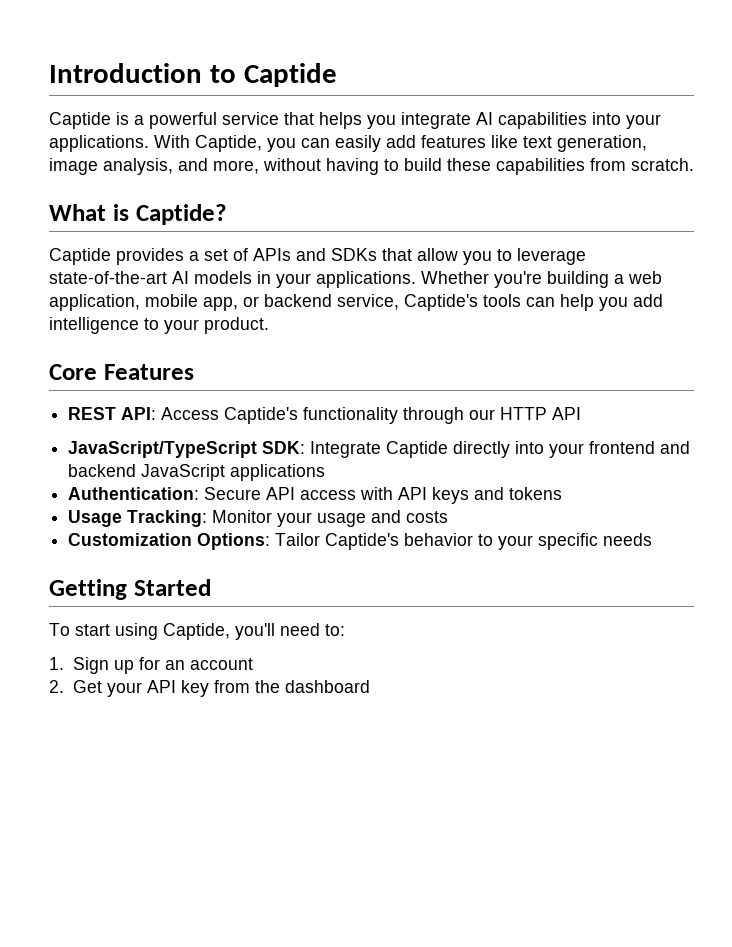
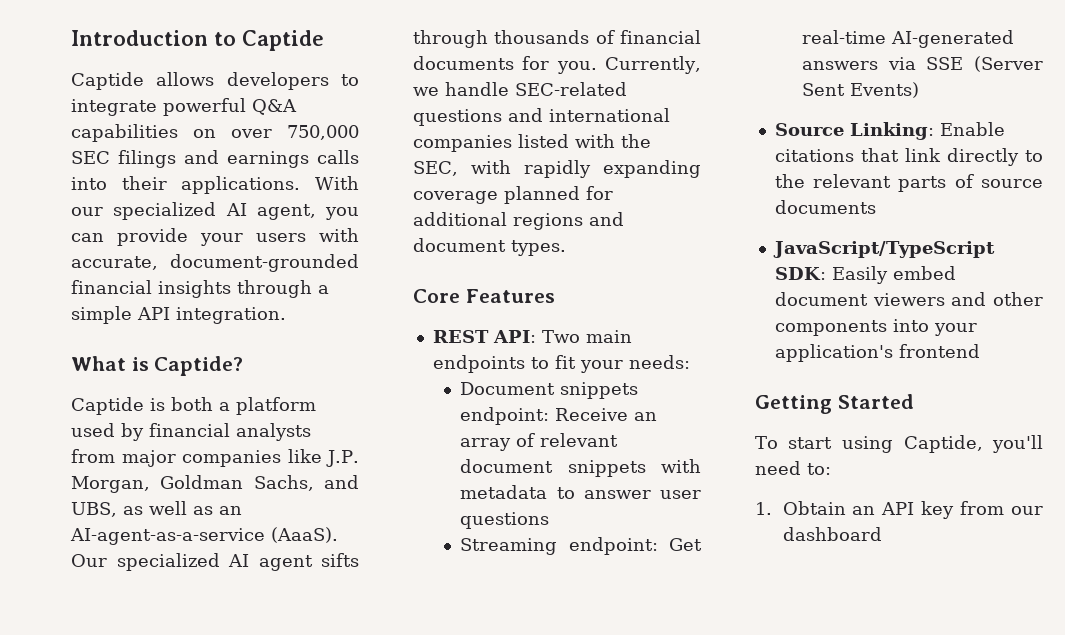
- Captide is a powerful service that helps you integrate AI capabilities into your applications. With Captide, you can easily add features like text generation, image analysis, and more, without having to build these capabilities from scratch.
+ Captide allows developers to integrate powerful Q&A capabilities on over 750,000 SEC filings and earnings calls into their applications. With our specialized AI agent, you can provide your users with accurate, document-grounded financial insights through a simple API integration.
  What is Captide?
- Captide provides a set of APIs and SDKs that allow you to leverage state-of-the-art AI models in your applications. Whether you're building a web application, mobile app, or backend service, Captide's tools can help you add intelligence to your product.
+ Captide is both a platform used by financial analysts from major companies like J.P. Morgan, Goldman Sachs, and UBS, as well as an AI-agent-as-a-service (AaaS). Our specialized AI agent sifts through thousands of financial documents for you. Currently, we handle SEC-related questions and international companies listed with the SEC, with rapidly expanding coverage planned for additional regions and document types.
  Core Features
- REST API: Access Captide's functionality through our HTTP API
- JavaScript/TypeScript SDK: Integrate Captide directly into your frontend and backend JavaScript applications
- Authentication: Secure API access with API keys and tokens
- Usage Tracking: Monitor your usage and costs
- Customization Options: Tailor Captide's behavior to your specific needs
+ REST API: Two main endpoints to fit your needs:
+ Document snippets endpoint: Receive an array of relevant document snippets with metadata to answer user questions
+ Streaming endpoint: Get real-time AI-generated answers via SSE (Server Sent Events)
+ Source Linking: Enable citations that link directly to the relevant parts of source documents
+ JavaScript/TypeScript SDK: Easily embed document viewers and other components into your application's frontend
- 1. Sign up for an account
- 2. Get your API key from the dashboard
+ 1. Obtain an API key from our dashboard

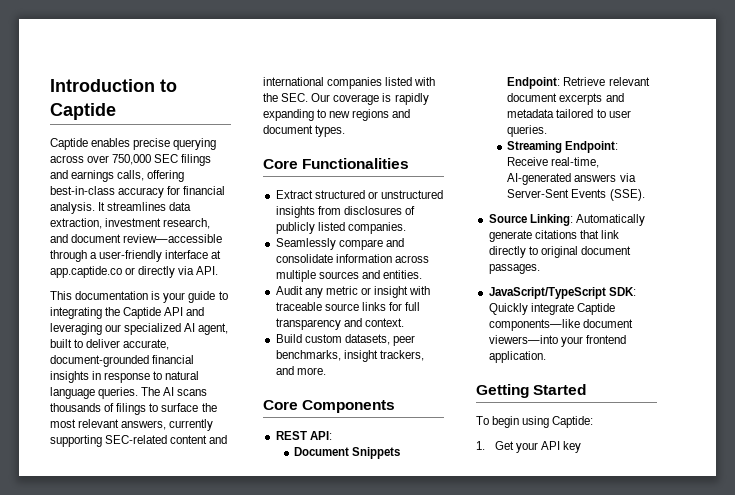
- Captide allows developers to integrate powerful Q&A capabilities on over 750,000 SEC filings and earnings calls into their applications. With our specialized AI agent, you can provide your users with accurate, document-grounded financial insights through a simple API integration.
- What is Captide?
- Captide is both a platform used by financial analysts from major companies like J.P. Morgan, Goldman Sachs, and UBS, as well as an AI-agent-as-a-service (AaaS). Our specialized AI agent sifts through thousands of financial documents for you. Currently, we handle SEC-related questions and international companies listed with the SEC, with rapidly expanding coverage planned for additional regions and document types.
+ Captide enables precise querying across over 750,000 SEC filings and earnings calls, offering best-in-class accuracy for financial analysis. It streamlines data extraction, investment research, and document review—accessible through a user-friendly interface at app.captide.co or directly via API.
+ This documentation is your guide to integrating the Captide API and leveraging our specialized AI agent, built to deliver accurate, document-grounded financial insights in response to natural language queries. The AI scans thousands of filings to surface the most relevant answers, currently supporting SEC-related content and international companies listed with the SEC. Our coverage is rapidly expanding to new regions and document types.
- Core Features
- REST API: Two main endpoints to fit your needs:
- Document snippets endpoint: Receive an array of relevant document snippets with metadata to answer user questions
- Streaming endpoint: Get real-time AI-generated answers via SSE (Server Sent Events)
+ Core Functionalities
+ Extract structured or unstructured insights from disclosures of publicly listed companies.
+ Seamlessly compare and consolidate information across multiple sources and entities.
+ Audit any metric or insight with traceable source links for full transparency and context.
+ Build custom datasets, peer benchmarks, insight trackers, and more.
+ Core Components
+ REST API:
+ Document Snippets Endpoint: Retrieve relevant document excerpts and metadata tailored to user queries.
+ Streaming Endpoint: Receive real-time, AI-generated answers via Server-Sent Events (SSE).
- Source Linking: Enable citations that link directly to the relevant parts of source documents
- JavaScript/TypeScript SDK: Easily embed document viewers and other components into your application's frontend
+ Source Linking: Automatically generate citations that link directly to original document passages.
+ JavaScript/TypeScript SDK: Quickly integrate Captide components—like document viewers—into your frontend application.
- To start using Captide, you'll need to:
- 1. Obtain an API key from our dashboard
+ To begin using Captide:
+ 1. Get your API key

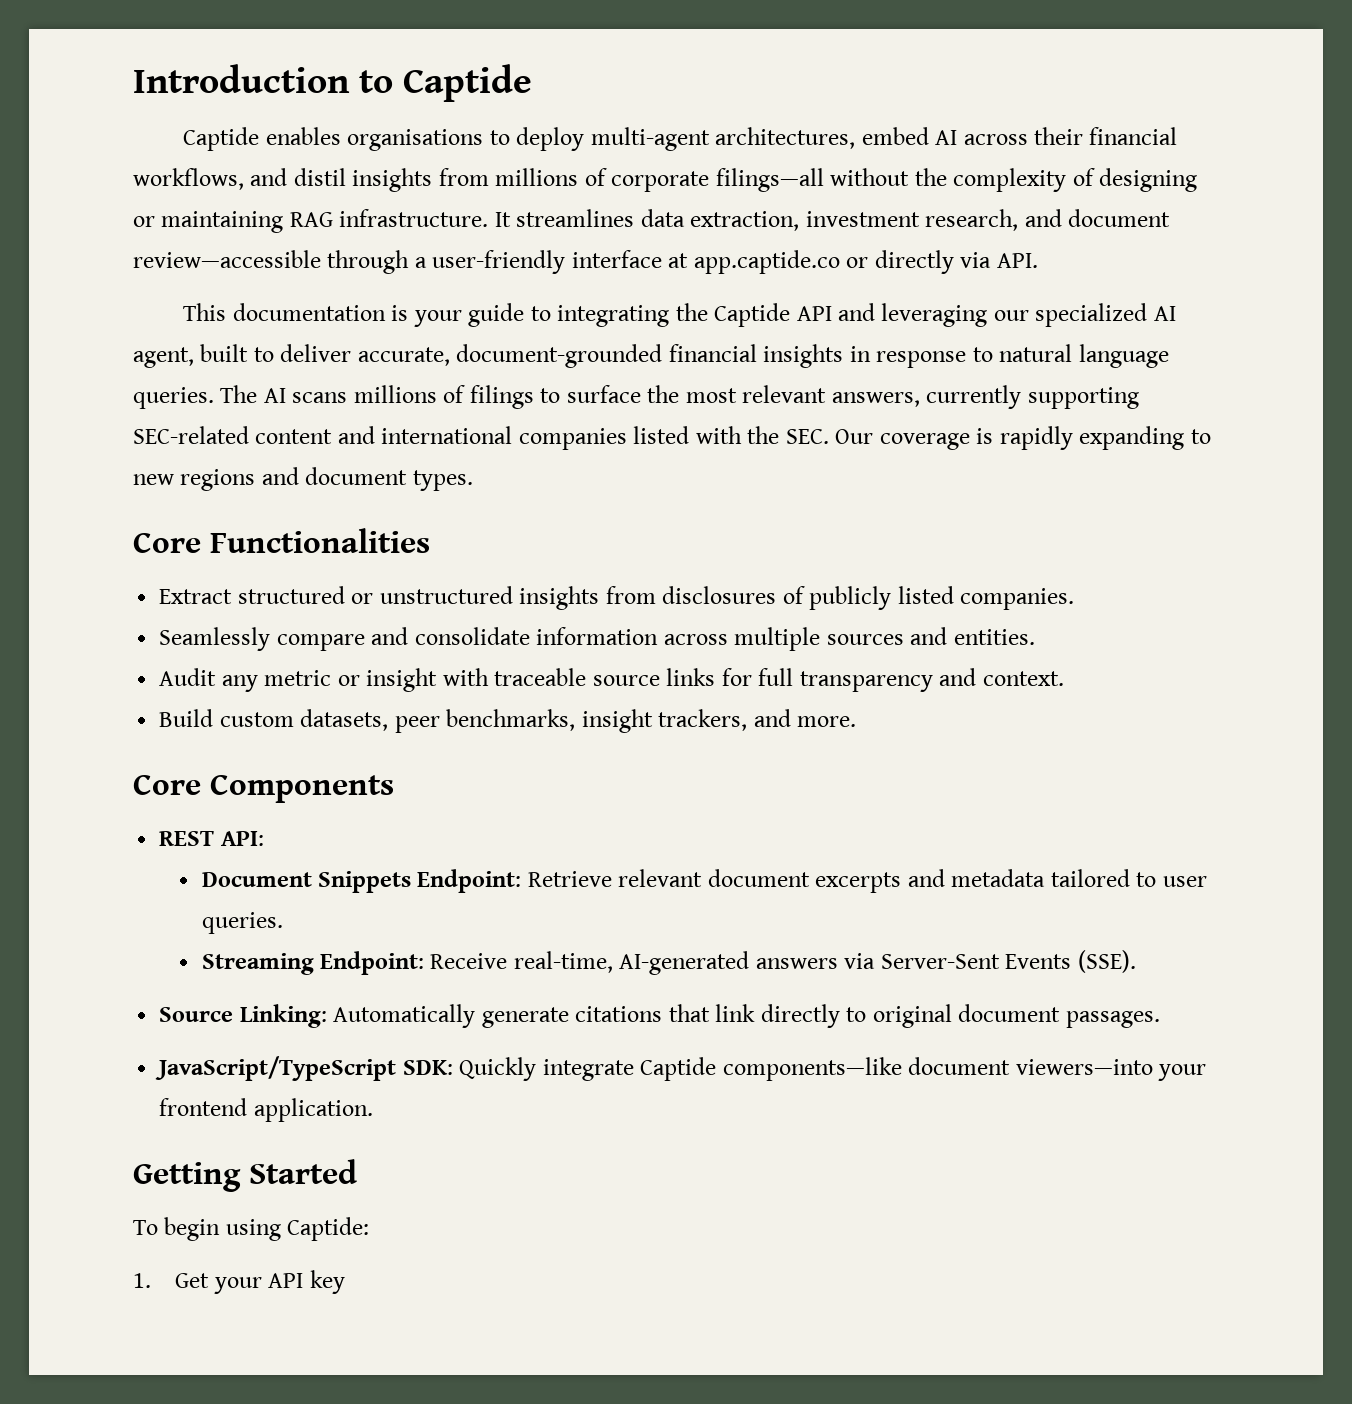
- Captide enables precise querying across over 750,000 SEC filings and earnings calls, offering best-in-class accuracy for financial analysis.
+ Captide enables organisations to deploy multi-agent architectures, embed AI across their financial workflows, and distil insights from millions of corporate filings—all without the complexity of designing or maintaining RAG infrastructure.
- The AI scans thousands of filings to surface the most relevant answers, currently supporting SEC-related content and international companies listed with the SEC. Our coverage is rapidly expanding to new regions and document types.
+ The AI scans millions of filings to surface the most relevant answers, currently supporting SEC-related content and international companies listed with the SEC. Our coverage is rapidly expanding to new regions and document types.

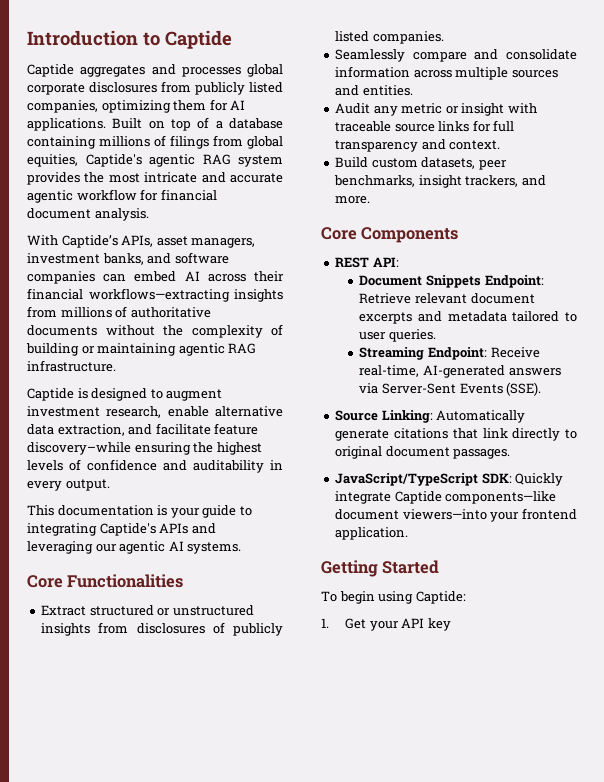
- Captide enables organisations to deploy multi-agent architectures, embed AI across their financial workflows, and distil insights from millions of corporate filings—all without the complexity of designing or maintaining RAG infrastructure. It streamlines data extraction, investment research, and document review—accessible through a user-friendly interface at app.captide.co or directly via API.
+ Captide aggregates and processes global corporate disclosures from publicly listed companies, optimizing them for AI applications. Built on top of a database containing millions of filings from global equities, Captide's agentic RAG system provides the most intricate and accurate agentic workflow for financial document analysis.
+ With Captide’s APIs, asset managers, investment banks, and software companies can embed AI across their financial workflows—extracting insights from millions of authoritative documents without the complexity of building or maintaining agentic RAG infrastructure.
+ Captide is designed to augment investment research, enable alternative data extraction, and facilitate feature discovery–while ensuring the highest levels of confidence and auditability in every output.
- This documentation is your guide to integrating the Captide API and leveraging our specialized AI agent, built to deliver accurate, document-grounded financial insights in response to natural language queries. The AI scans millions of filings to surface the most relevant answers, currently supporting SEC-related content and international companies listed with the SEC. Our coverage is rapidly expanding to new regions and document types.
+ This documentation is your guide to integrating Captide's APIs and leveraging our agentic AI systems.

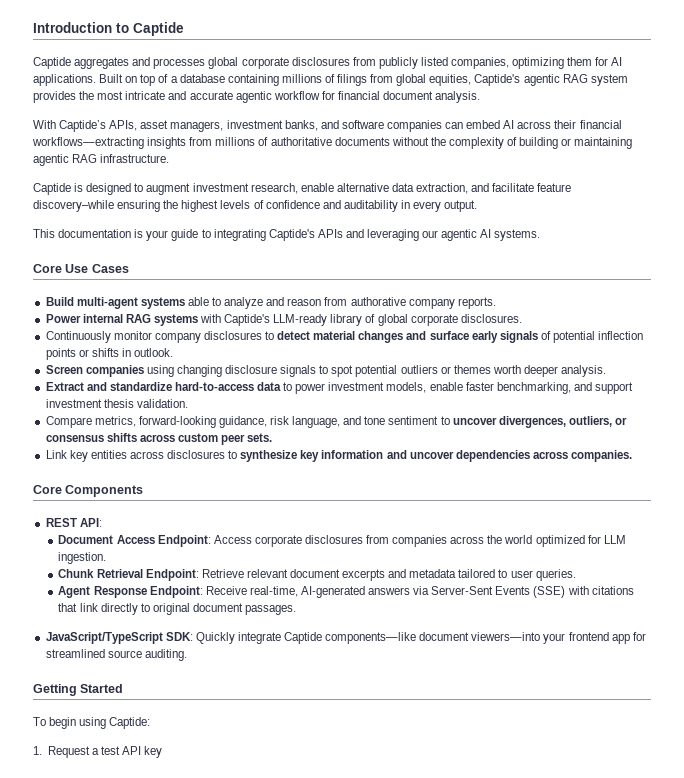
- Core Functionalities
- Extract structured or unstructured insights from disclosures of publicly listed companies.
- Seamlessly compare and consolidate information across multiple sources and entities.
- Audit any metric or insight with traceable source links for full transparency and context.
- Build custom datasets, peer benchmarks, insight trackers, and more.
+ Core Use Cases
+ Build multi-agent systems able to analyze and reason from authorative company reports.
+ Power internal RAG systems with Captide's LLM-ready library of global corporate disclosures.
+ Continuously monitor company disclosures to detect material changes and surface early signals of potential inflection points or shifts in outlook.
+ Screen companies using changing disclosure signals to spot potential outliers or themes worth deeper analysis.
+ Extract and standardize hard-to-access data to power investment models, enable faster benchmarking, and support investment thesis validation.
+ Compare metrics, forward-looking guidance, risk language, and tone sentiment to uncover divergences, outliers, or consensus shifts across custom peer sets.
+ Link key entities across disclosures to synthesize key information and uncover dependencies across companies.
- Document Snippets Endpoint: Retrieve relevant document excerpts and metadata tailored to user queries.
+ Document Access Endpoint: Access corporate disclosures from companies across the world optimized for LLM ingestion.
+ Chunk Retrieval Endpoint: Retrieve relevant document excerpts and metadata tailored to user queries.
- Streaming Endpoint: Receive real-time, AI-generated answers via Server-Sent Events (SSE).
- Source Linking: Automatically generate citations that link directly to original document passages.
+ Agent Response Endpoint: Receive real-time, AI-generated answers via Server-Sent Events (SSE) with citations that link directly to original document passages.
- JavaScript/TypeScript SDK: Quickly integrate Captide components—like document viewers—into your frontend application.
+ JavaScript/TypeScript SDK: Quickly integrate Captide components—like document viewers—into your frontend app for streamlined source auditing.
- 1. Get your API key
+ 1. Request a test API key

